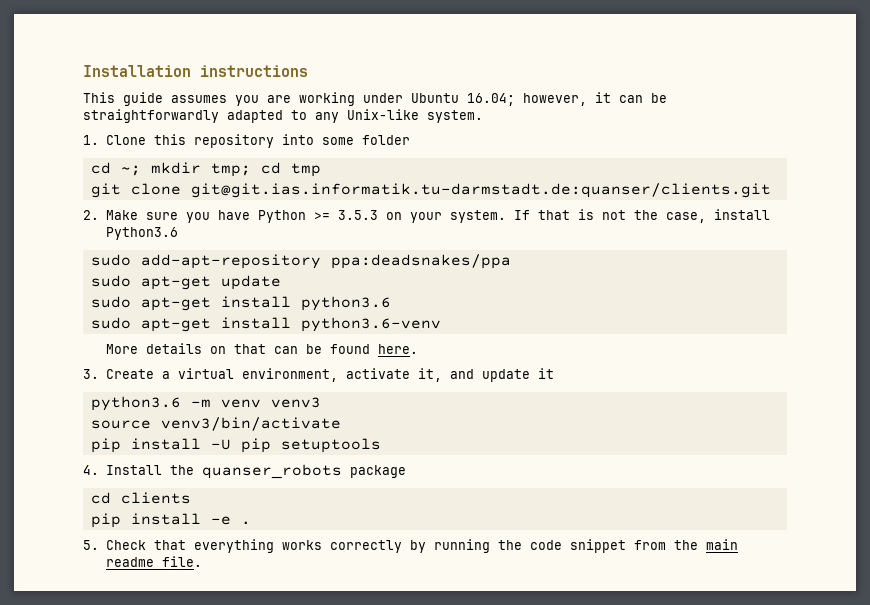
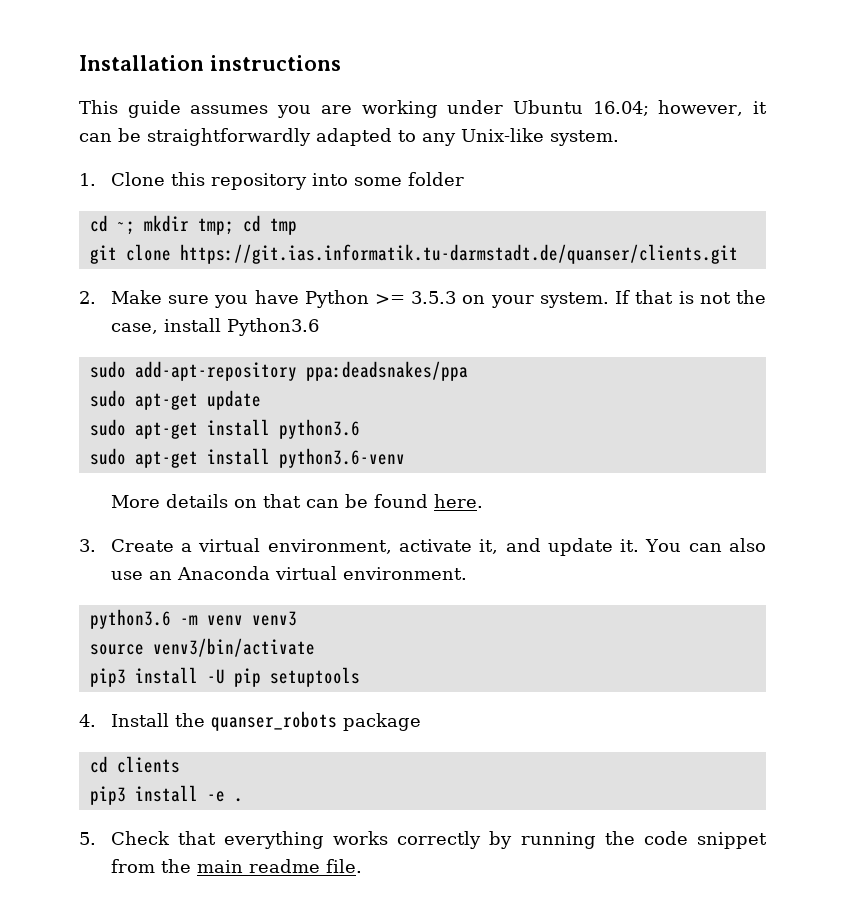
- git clone git@git.ias.informatik.tu-darmstadt.de:quanser/clients.git
+ git clone https://git.ias.informatik.tu-darmstadt.de/quanser/clients.git
- 3. Create a virtual environment, activate it, and update it
+ 3. Create a virtual environment, activate it, and update it. You can also use an Anaconda virtual environment.
- pip install -U pip setuptools
+ pip3 install -U pip setuptools
- pip install -e .
+ pip3 install -e .

